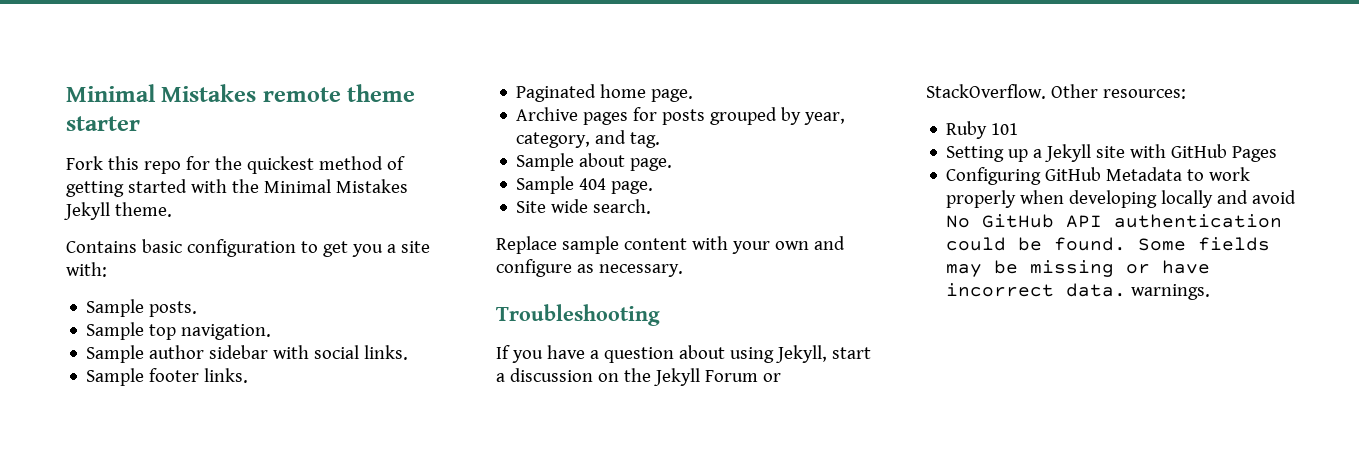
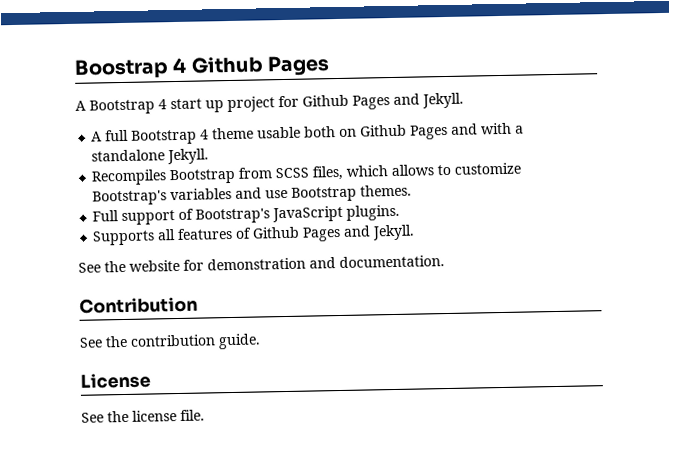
- Minimal Mistakes remote theme starter
- Fork this repo for the quickest method of getting started with the Minimal Mistakes Jekyll theme.
- Contains basic configuration to get you a site with:
- Sample posts.
- Sample top navigation.
- Sample author sidebar with social links.
- Sample footer links.
- Paginated home page.
- Archive pages for posts grouped by year, category, and tag.
- Sample about page.
- Sample 404 page.
- Site wide search.
- Replace sample content with your own and configure as necessary.
- Troubleshooting
- If you have a question about using Jekyll, start a discussion on the Jekyll Forum or StackOverflow. Other resources:
- Ruby 101
- Setting up a Jekyll site with GitHub Pages
- Configuring GitHub Metadata to work properly when developing locally and avoid No GitHub API authentication could be found. Some fields may be missing or have incorrect data. warnings.
+ Boostrap 4 Github Pages
+ A Bootstrap 4 start up project for Github Pages and Jekyll.
+ A full Bootstrap 4 theme usable both on Github Pages and with a standalone Jekyll.
+ Recompiles Bootstrap from SCSS files, which allows to customize Bootstrap's variables and use Bootstrap themes.
+ Full support of Bootstrap's JavaScript plugins.
+ Supports all features of Github Pages and Jekyll.
+ See the website for demonstration and documentation.
+ Contribution
+ See the contribution guide.
+ License
+ See the license file.

